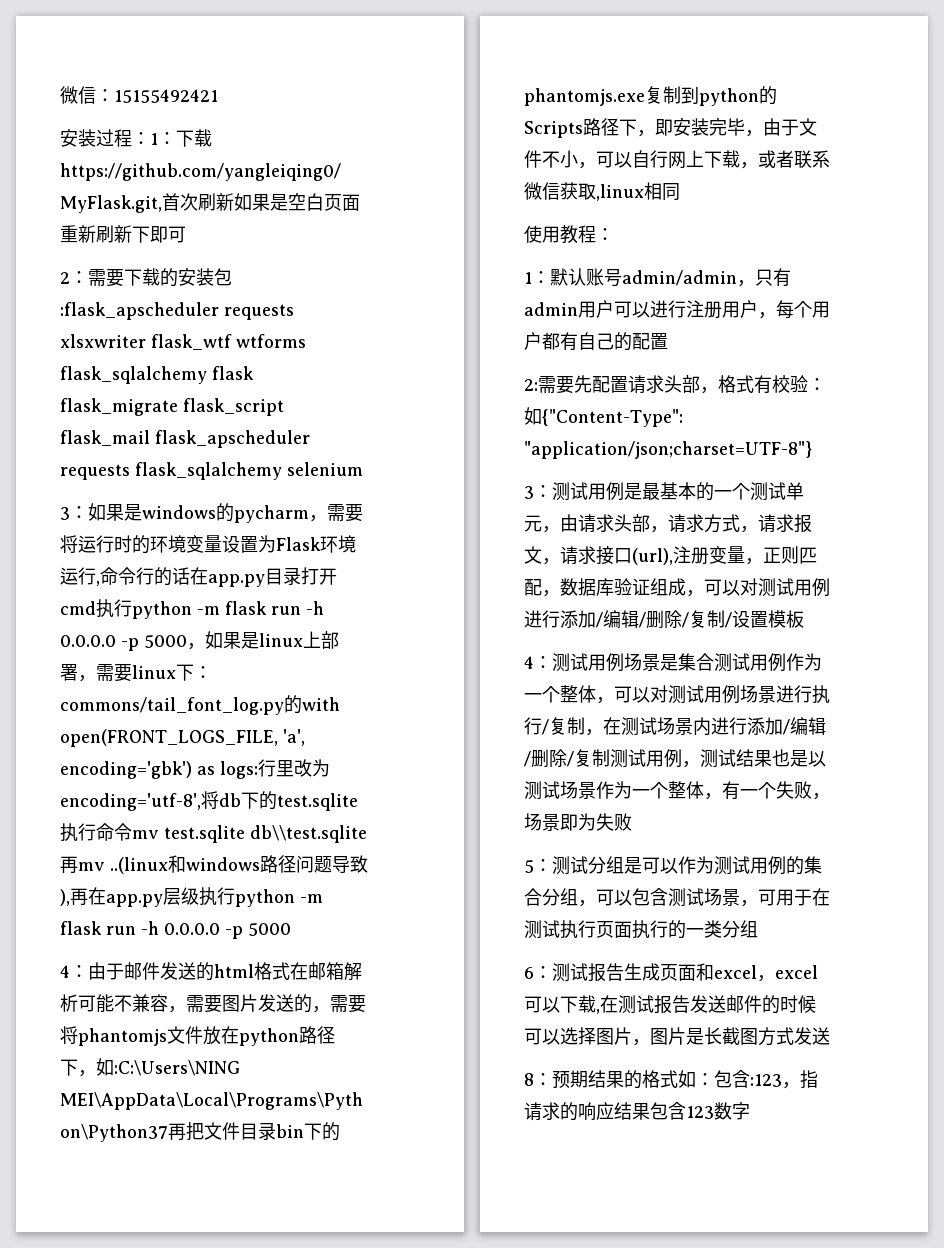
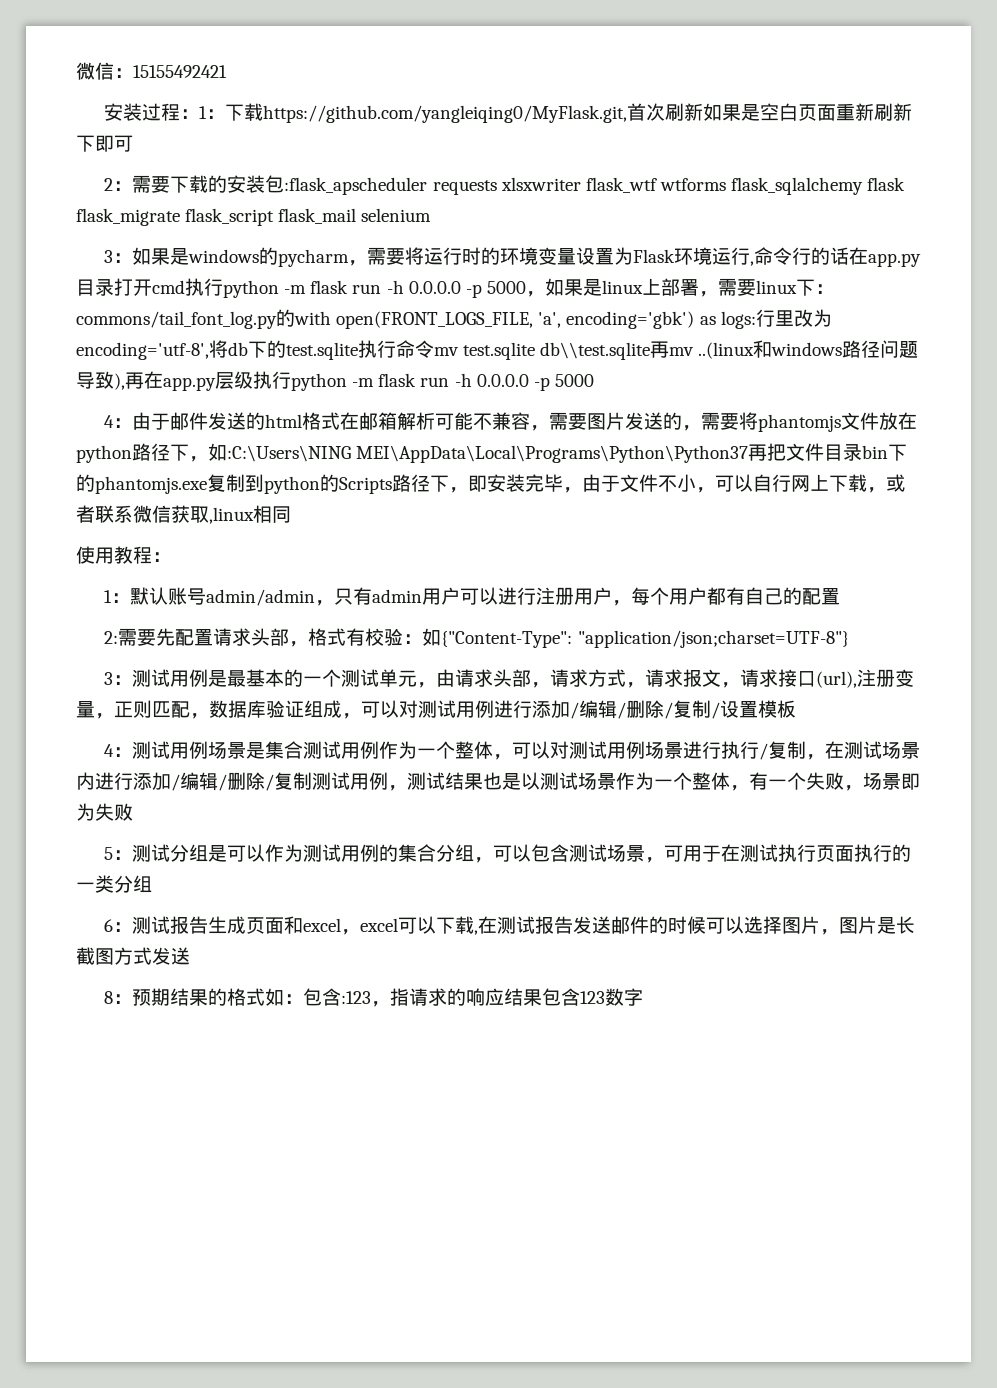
- 2：需要下载的安装包:flask_apscheduler requests xlsxwriter flask_wtf wtforms flask_sqlalchemy flask flask_migrate flask_script flask_mail flask_apscheduler requests flask_sqlalchemy selenium
+ 2：需要下载的安装包:flask_apscheduler requests xlsxwriter flask_wtf wtforms flask_sqlalchemy flask flask_migrate flask_script flask_mail selenium

